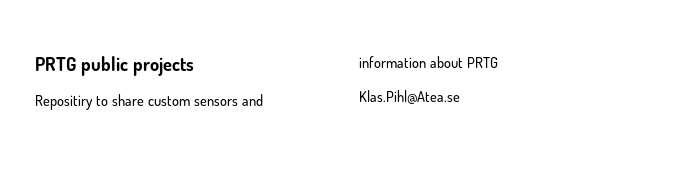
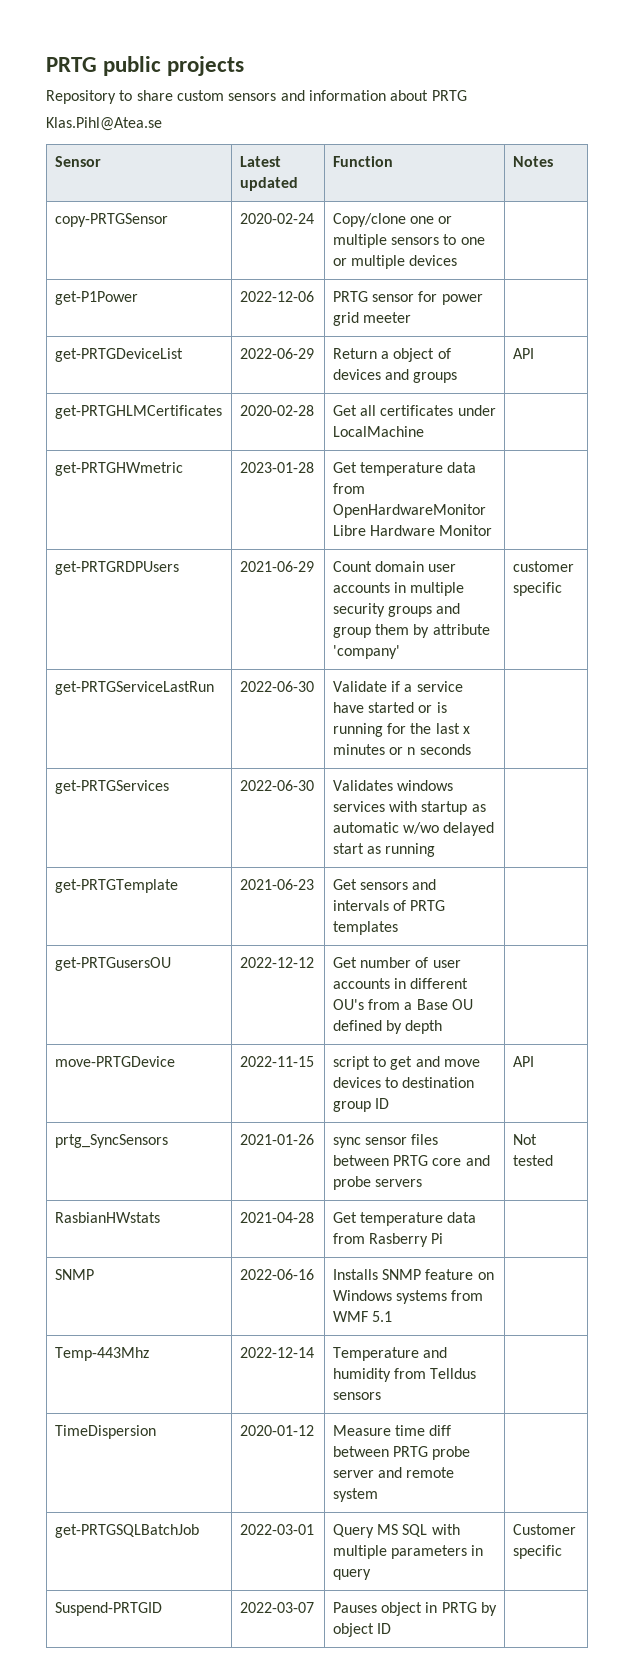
- Repositiry to share custom sensors and information about PRTG
+ Repository to share custom sensors and information about PRTG
+ Sensor | Latest updated | Function | Notes
+ copy-PRTGSensor | 2020-02-24 | Copy/clone one or multiple sensors to one or multiple devices |
+ get-P1Power | 2022-12-06 | PRTG sensor for power grid meeter |
+ get-PRTGDeviceList | 2022-06-29 | Return a object of devices and groups | API
+ get-PRTGHLMCertificates | 2020-02-28 | Get all certificates under LocalMachine |
+ get-PRTGHWmetric | 2023-01-28 | Get temperature data from OpenHardwareMonitor Libre Hardware Monitor |
+ get-PRTGRDPUsers | 2021-06-29 | Count domain user accounts in multiple security groups and group them by attribute 'company' | customer specific
+ get-PRTGServiceLastRun | 2022-06-30 | Validate if a service have started or is running for the last x minutes or n seconds |
+ get-PRTGServices | 2022-06-30 | Validates windows services with startup as automatic w/wo delayed start as running |
+ get-PRTGTemplate | 2021-06-23 | Get sensors and intervals of PRTG templates |
+ get-PRTGusersOU | 2022-12-12 | Get number of user accounts in different OU's from a Base OU defined by depth |
+ move-PRTGDevice | 2022-11-15 | script to get and move devices to destination group ID | API
+ prtg_SyncSensors | 2021-01-26 | sync sensor files between PRTG core and probe servers | Not tested
+ RasbianHWstats | 2021-04-28 | Get temperature data from Rasberry Pi |
+ SNMP | 2022-06-16 | Installs SNMP feature on Windows systems from WMF 5.1 |
+ Temp-443Mhz | 2022-12-14 | Temperature and humidity from Telldus sensors |
+ TimeDispersion | 2020-01-12 | Measure time diff between PRTG probe server and remote system |
+ get-PRTGSQLBatchJob | 2022-03-01 | Query MS SQL with multiple parameters in query | Customer specific
+ Suspend-PRTGID | 2022-03-07 | Pauses object in PRTG by object ID |

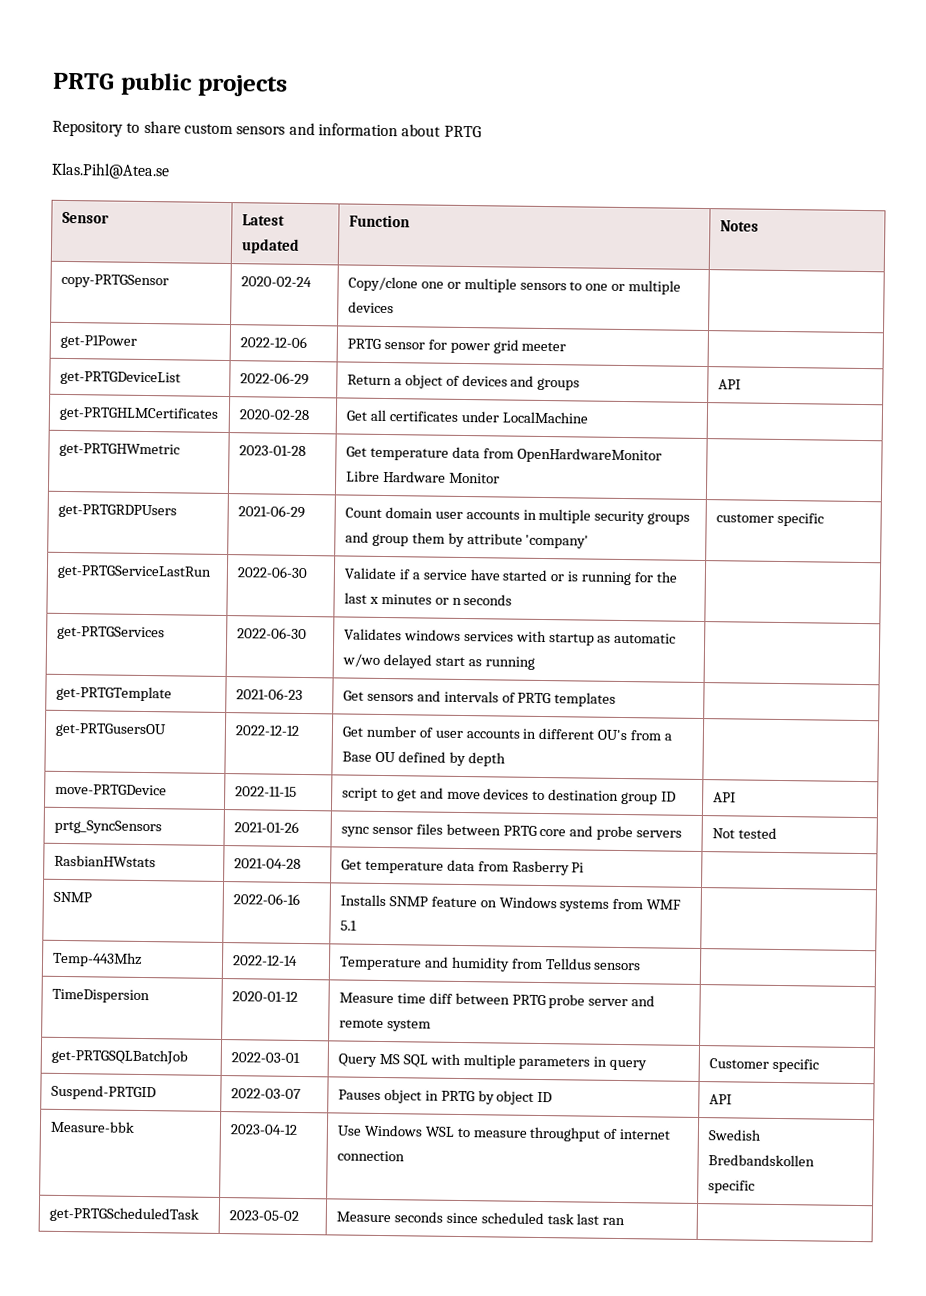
- Suspend-PRTGID | 2022-03-07 | Pauses object in PRTG by object ID |
+ Suspend-PRTGID | 2022-03-07 | Pauses object in PRTG by object ID | API
+ Measure-bbk | 2023-04-12 | Use Windows WSL to measure throughput of internet connection | Swedish Bredbandskollen specific
+ get-PRTGScheduledTask | 2023-05-02 | Measure seconds since scheduled task last ran |

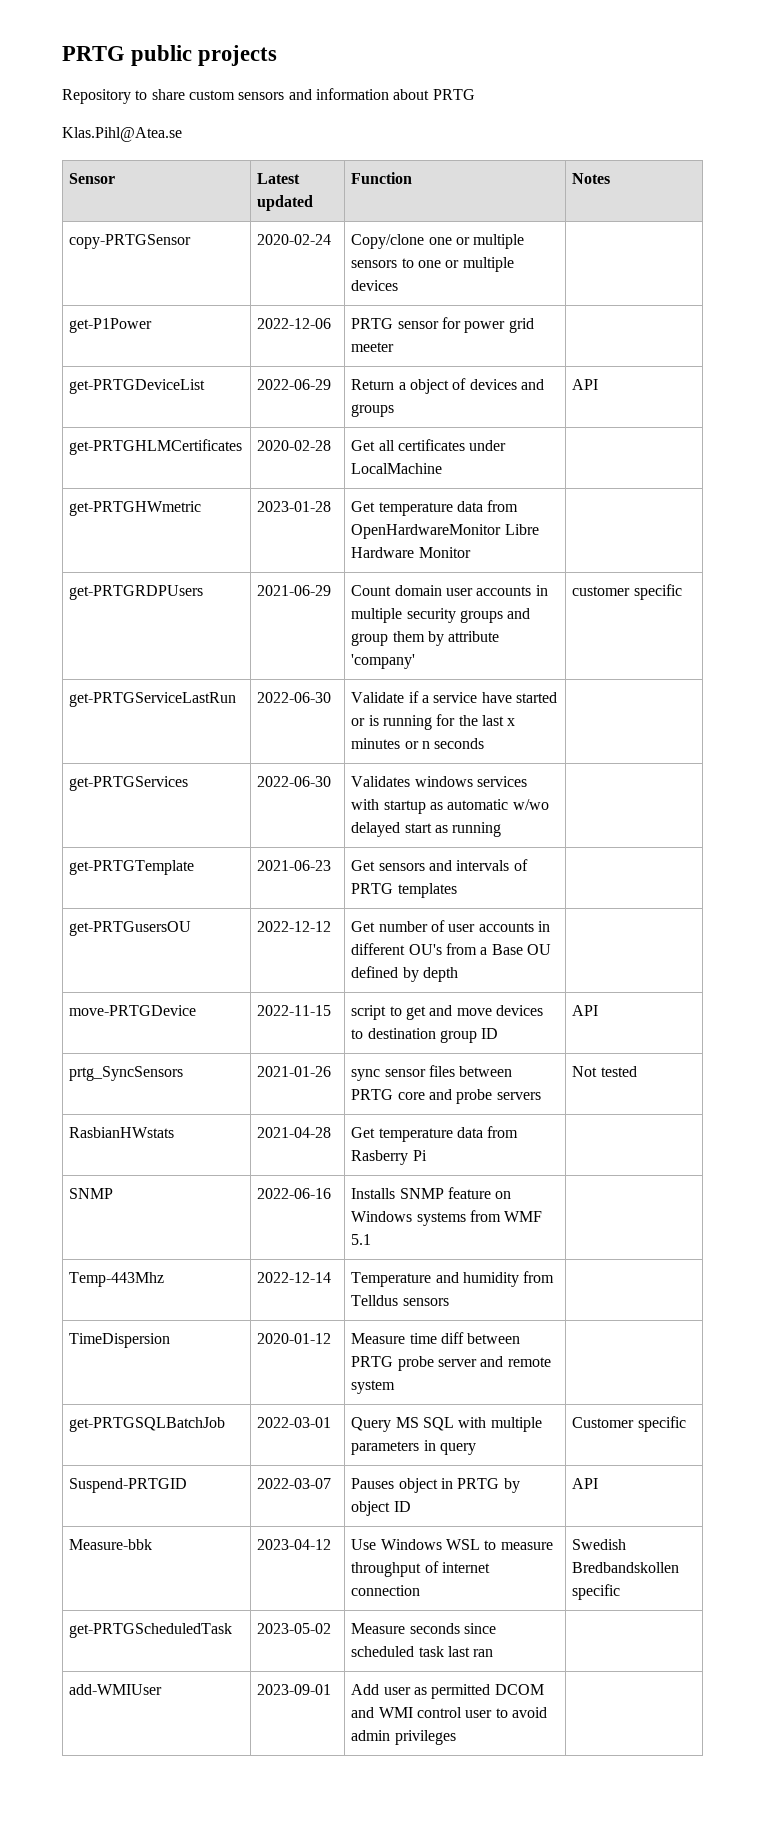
+ add-WMIUser | 2023-09-01 | Add user as permitted DCOM and WMI control user to avoid admin privileges |

